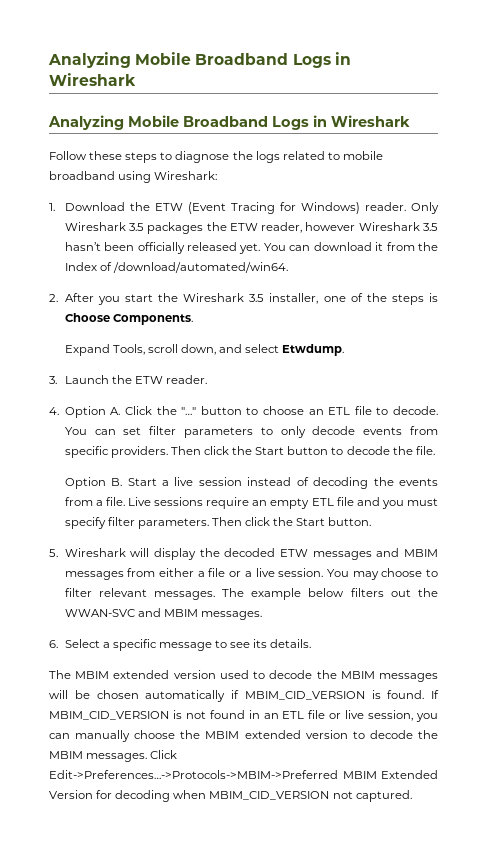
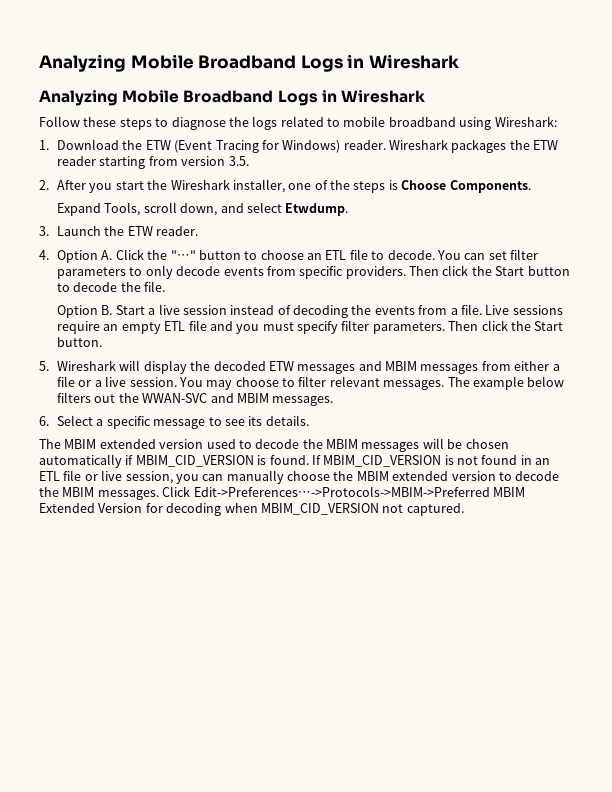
- Only Wireshark 3.5 packages the ETW reader, however Wireshark 3.5 hasn’t been officially released yet. You can download it from the Index of /download/automated/win64.
+ Wireshark packages the ETW reader starting from version 3.5.
- 2. After you start the Wireshark 3.5 installer, one of the steps is Choose Components.
+ 2. After you start the Wireshark installer, one of the steps is Choose Components.

